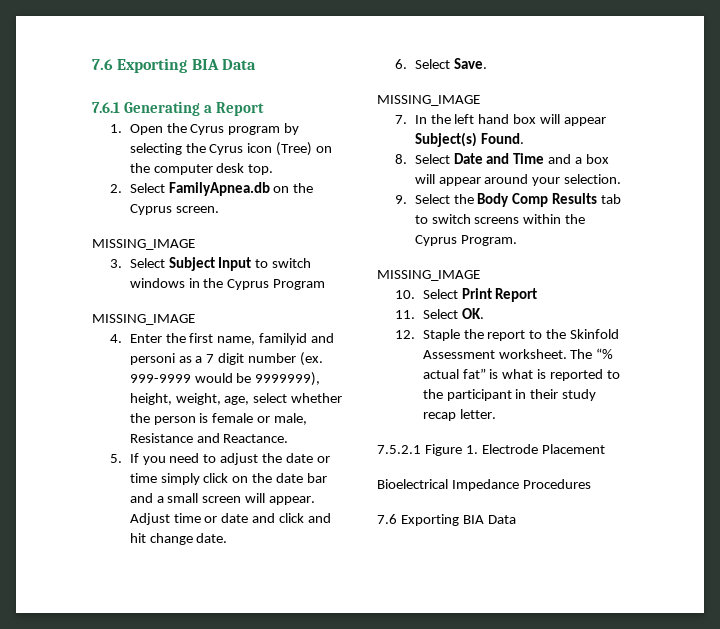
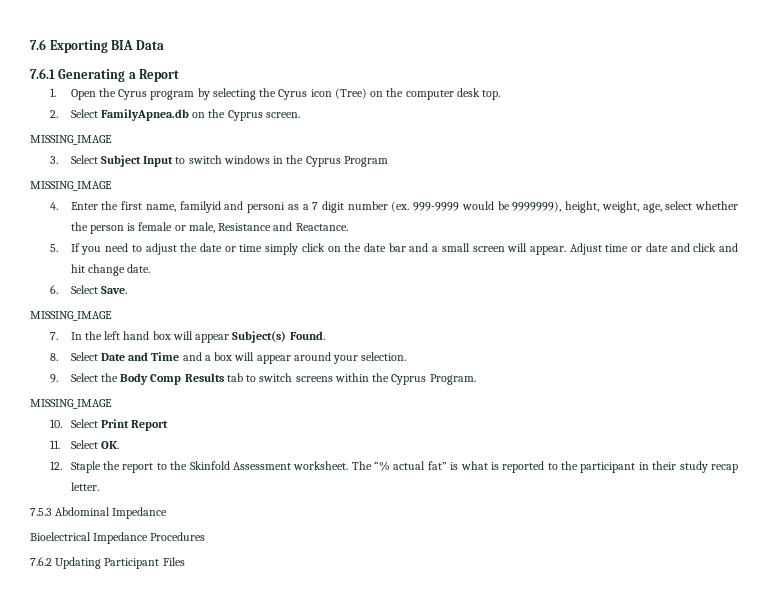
- 7.5.2.1 Figure 1. Electrode Placement
+ 7.5.3 Abdominal Impedance
  Bioelectrical Impedance Procedures
- 7.6 Exporting BIA Data
+ 7.6.2 Updating Participant Files

